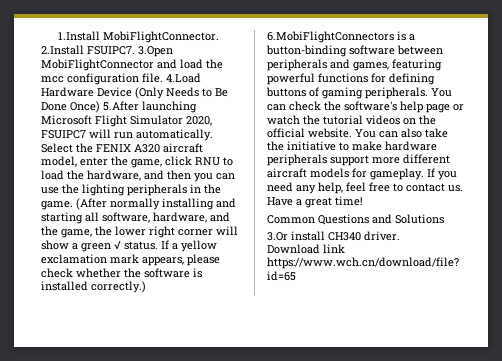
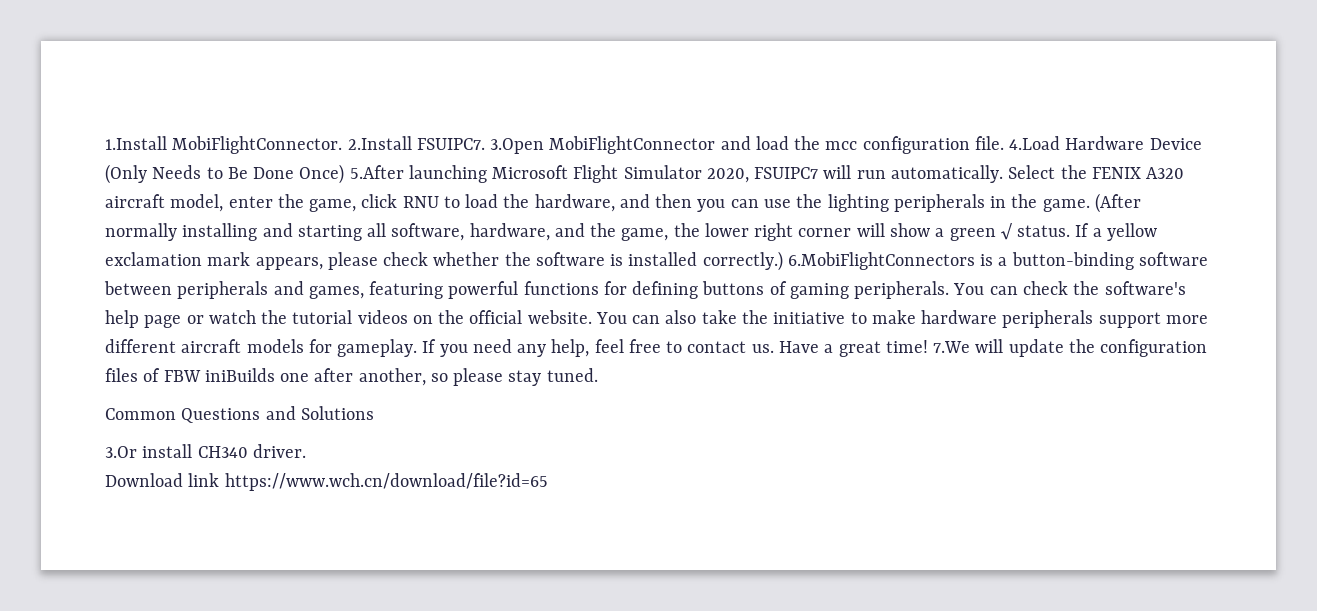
+ 7.We will update the configuration files of FBW iniBuilds one after another, so please stay tuned.

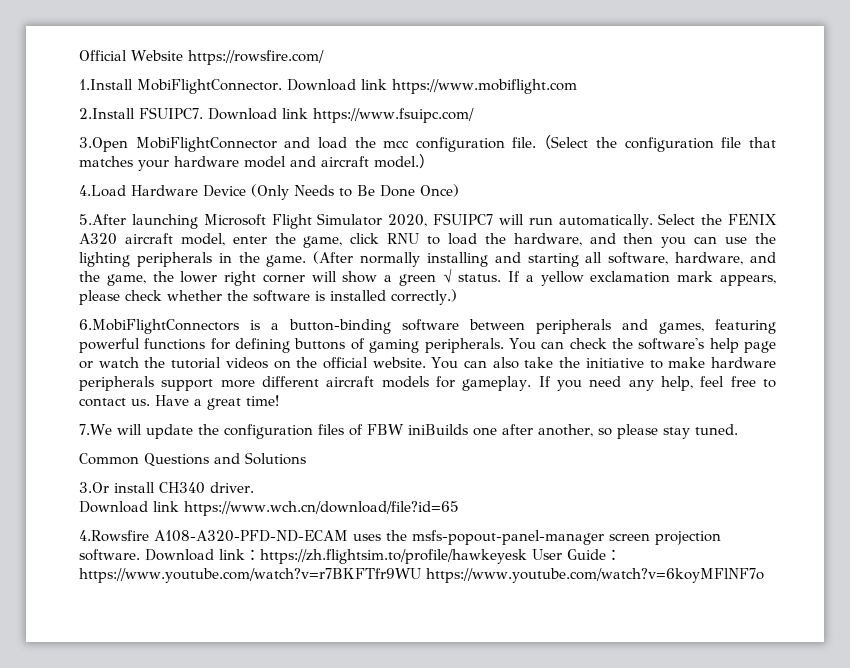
- 1.Install MobiFlightConnector. 2.Install FSUIPC7. 3.Open MobiFlightConnector and load the mcc configuration file. 4.Load Hardware Device (Only Needs to Be Done Once) 5.After launching Microsoft Flight Simulator 2020, FSUIPC7 will run automatically.
+ Official Website https://rowsfire.com/
+ 1.Install MobiFlightConnector. Download link https://www.mobiflight.com
+ 2.Install FSUIPC7. Download link https://www.fsuipc.com/
+ 3.Open MobiFlightConnector and load the mcc configuration file.（Select the configuration file that matches your hardware model and aircraft model.）
+ 4.Load Hardware Device (Only Needs to Be Done Once)
+ 5.After launching Microsoft Flight Simulator 2020, FSUIPC7 will run automatically.
- If a yellow exclamation mark appears, please check whether the software is installed correctly.) 6.MobiFlightConnectors is a button-binding software between peripherals and games, featuring powerful functions for defining buttons of gaming peripherals.
+ If a yellow exclamation mark appears, please check whether the software is installed correctly.)
+ 6.MobiFlightConnectors is a button-binding software between peripherals and games, featuring powerful functions for defining buttons of gaming peripherals.
- Have a great time! 7.We will update the configuration files of FBW iniBuilds one after another, so please stay tuned.
+ Have a great time!
+ 7.We will update the configuration files of FBW iniBuilds one after another, so please stay tuned.
+ 4.Rowsfire A108-A320-PFD-ND-ECAM uses the msfs-popout-panel-manager screen projection software. Download link：https://zh.flightsim.to/profile/hawkeyesk User Guide：https://www.youtube.com/watch?v=r7BKFTfr9WU https://www.youtube.com/watch?v=6koyMFlNF7o

